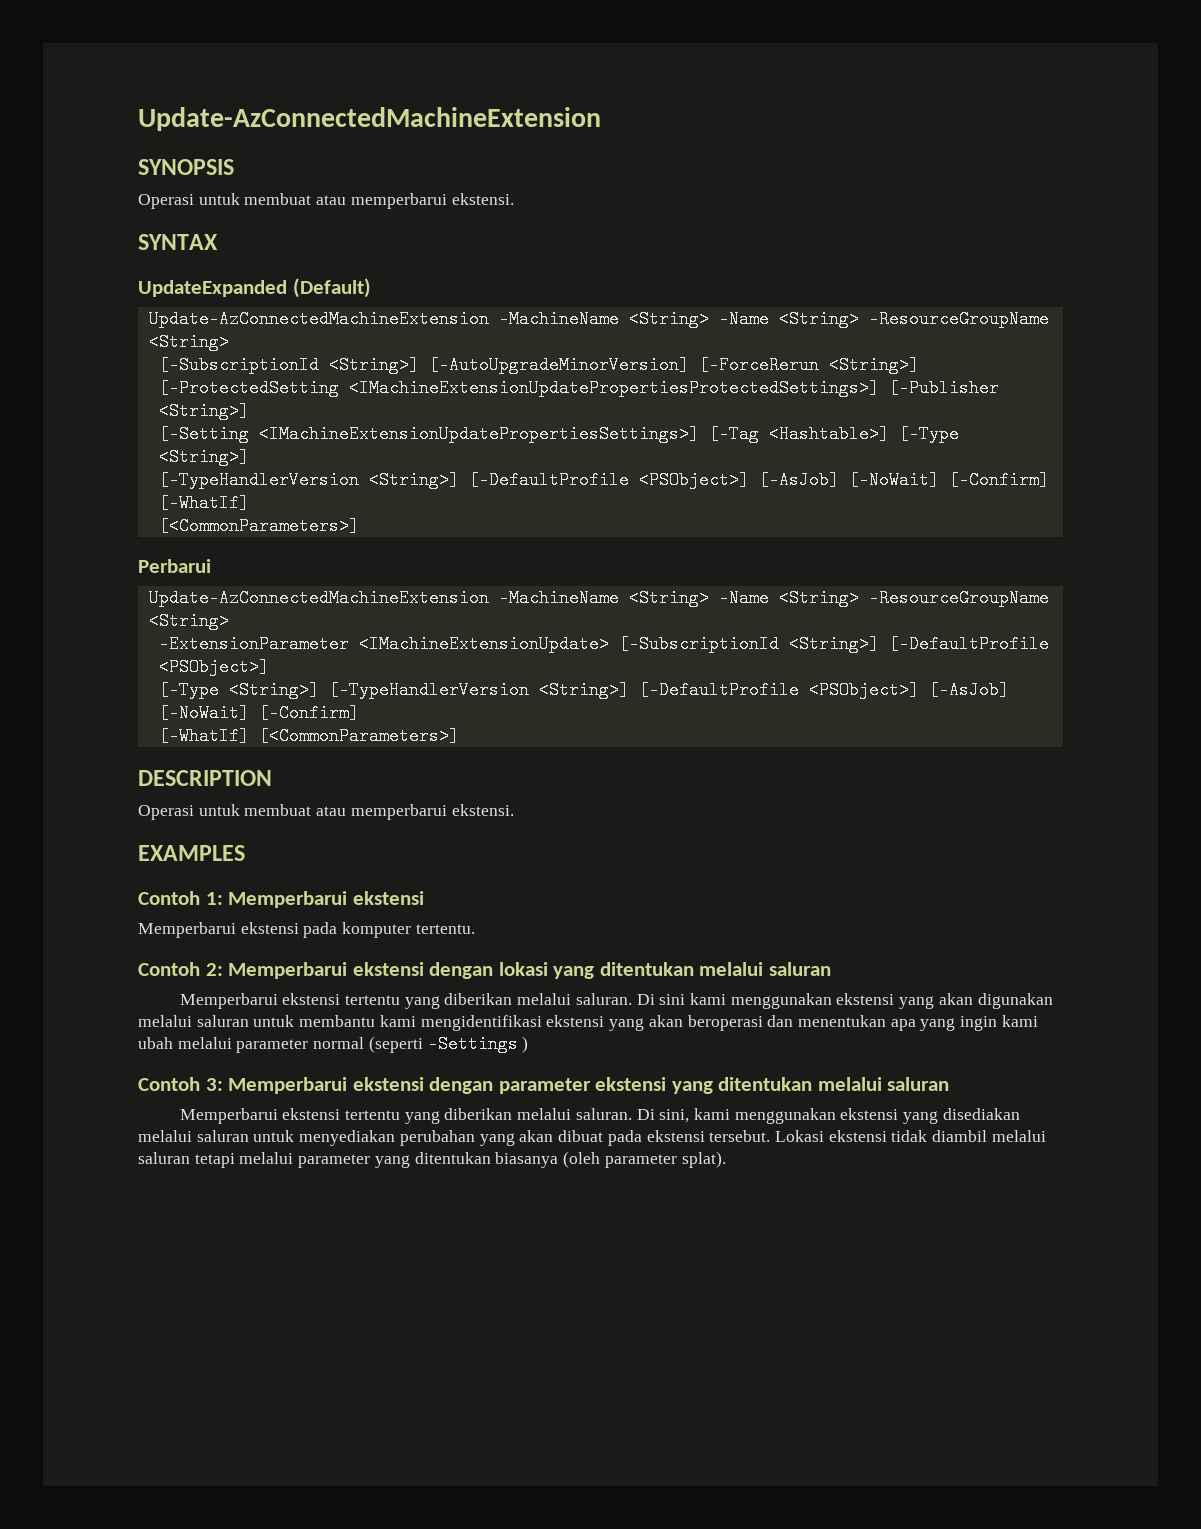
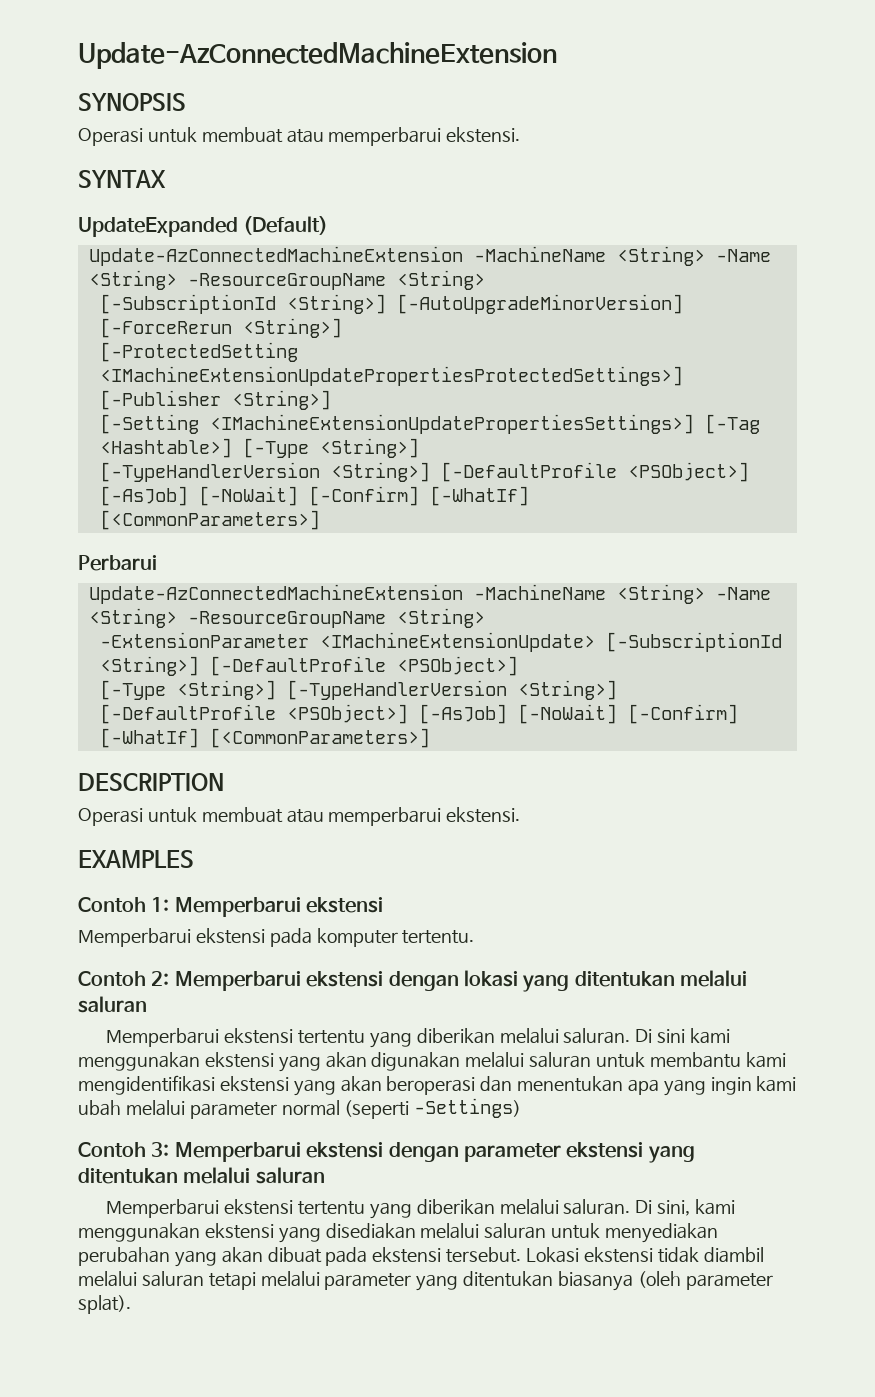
- Di sini kami menggunakan ekstensi yang akan digunakan melalui saluran untuk membantu kami mengidentifikasi ekstensi yang akan beroperasi dan menentukan apa yang ingin kami ubah melalui parameter normal (seperti -Settings )
+ Di sini kami menggunakan ekstensi yang akan digunakan melalui saluran untuk membantu kami mengidentifikasi ekstensi yang akan beroperasi dan menentukan apa yang ingin kami ubah melalui parameter normal (seperti -Settings)

